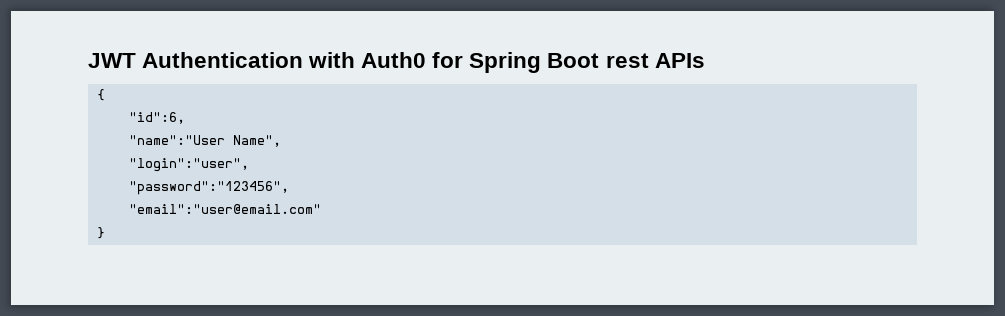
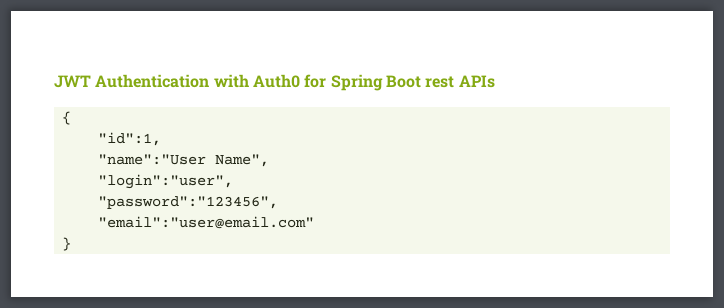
- "id":6,
+ "id":1,

